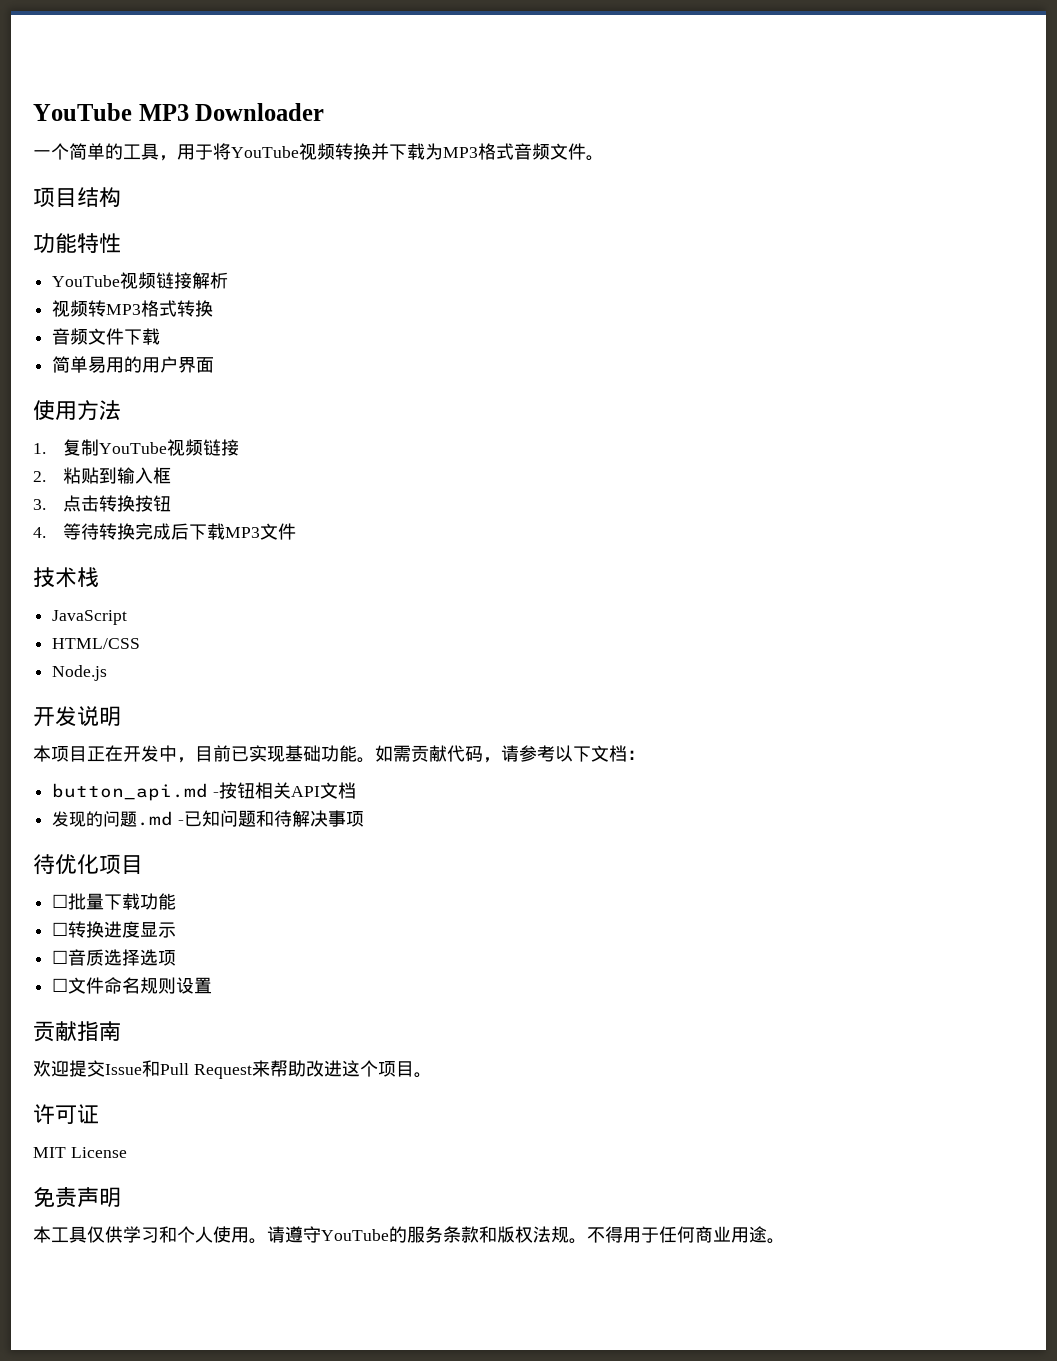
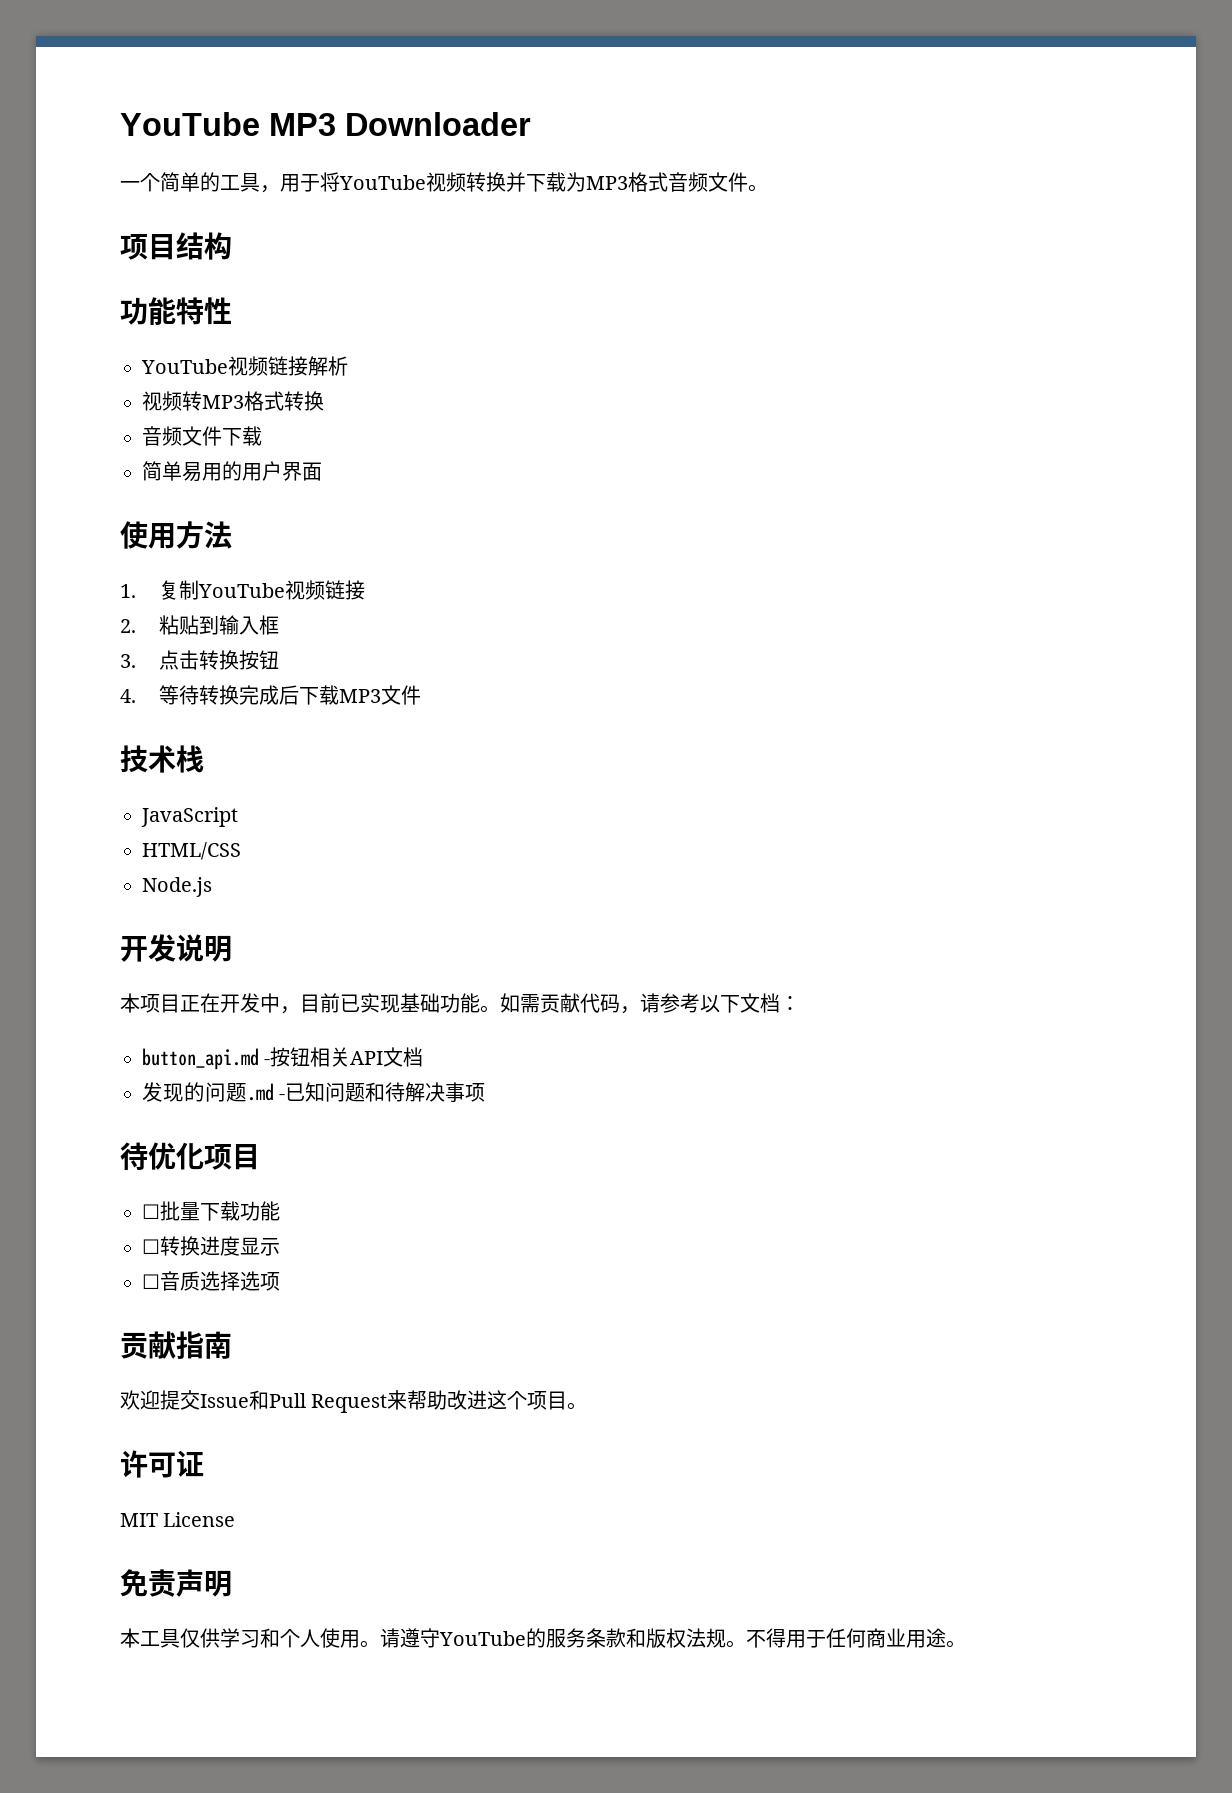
- ☐文件命名规则设置

